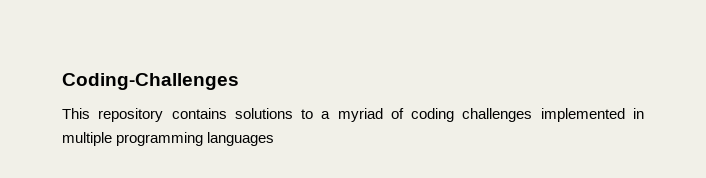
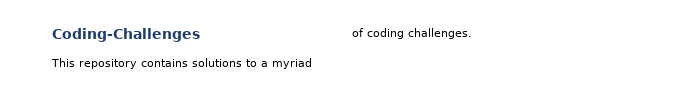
- This repository contains solutions to a myriad of coding challenges implemented in multiple programming languages
+ This repository contains solutions to a myriad of coding challenges.

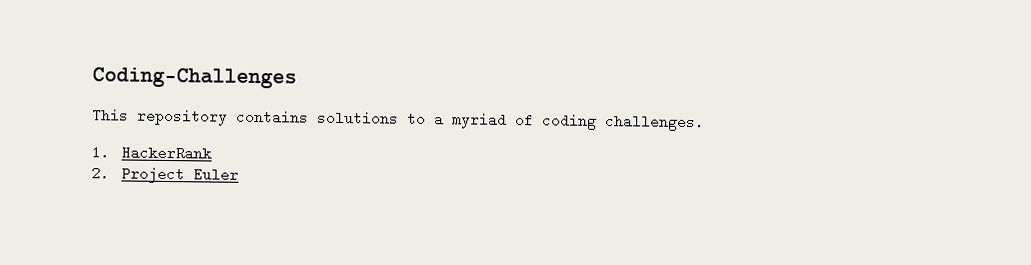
+ 1. HackerRank
+ 2. Project Euler

